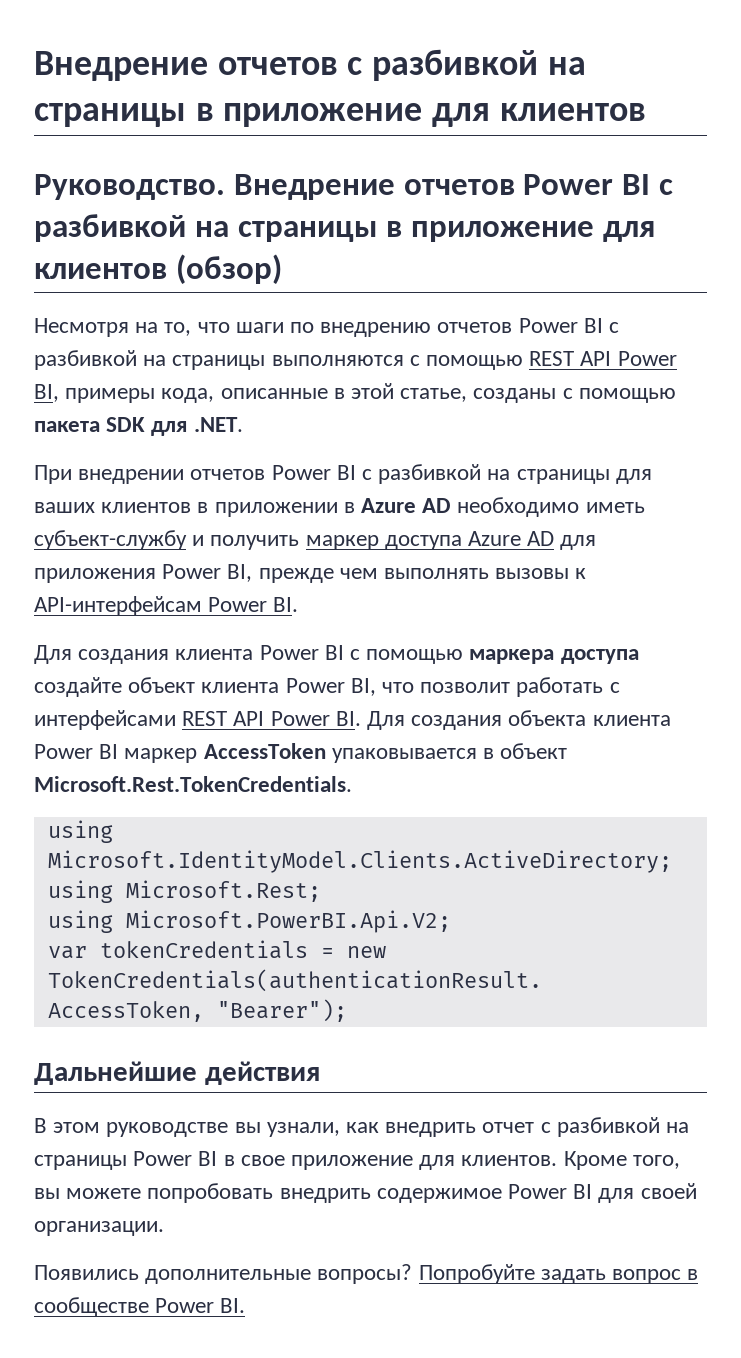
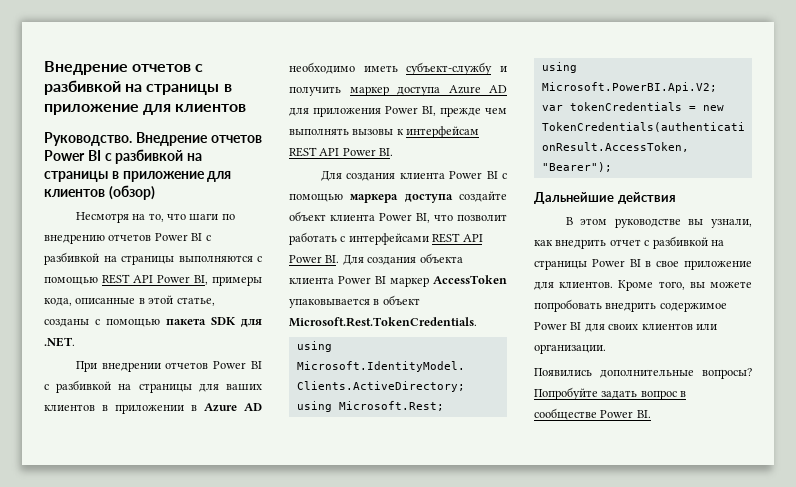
- При внедрении отчетов Power BI с разбивкой на страницы для ваших клиентов в приложении в Azure AD необходимо иметь субъект-службу и получить маркер доступа Azure AD для приложения Power BI, прежде чем выполнять вызовы к API-интерфейсам Power BI.
+ При внедрении отчетов Power BI с разбивкой на страницы для ваших клиентов в приложении в Azure AD необходимо иметь субъект-службу и получить маркер доступа Azure AD для приложения Power BI, прежде чем выполнять вызовы к интерфейсам REST API Power BI.
- Кроме того, вы можете попробовать внедрить содержимое Power BI для своей организации.
+ Кроме того, вы можете попробовать внедрить содержимое Power BI для своих клиентов или организации.

